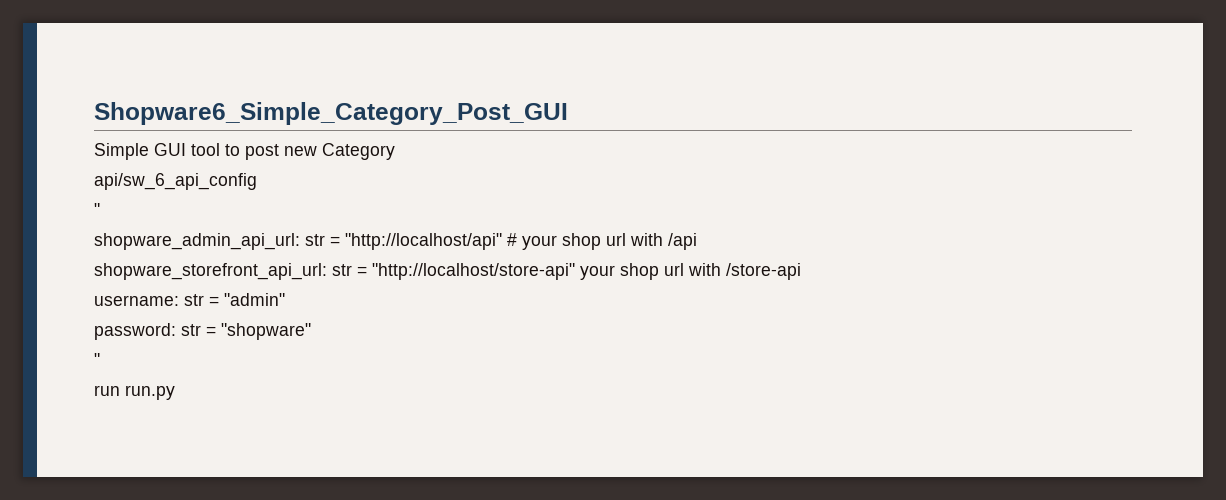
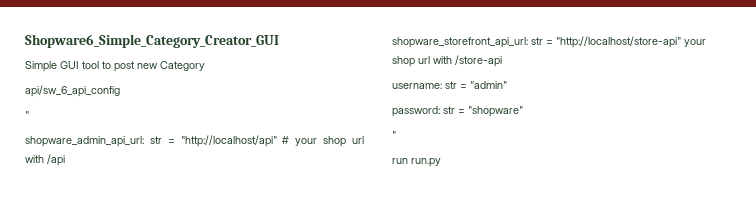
- Shopware6_Simple_Category_Post_GUI
+ Shopware6_Simple_Category_Creator_GUI

